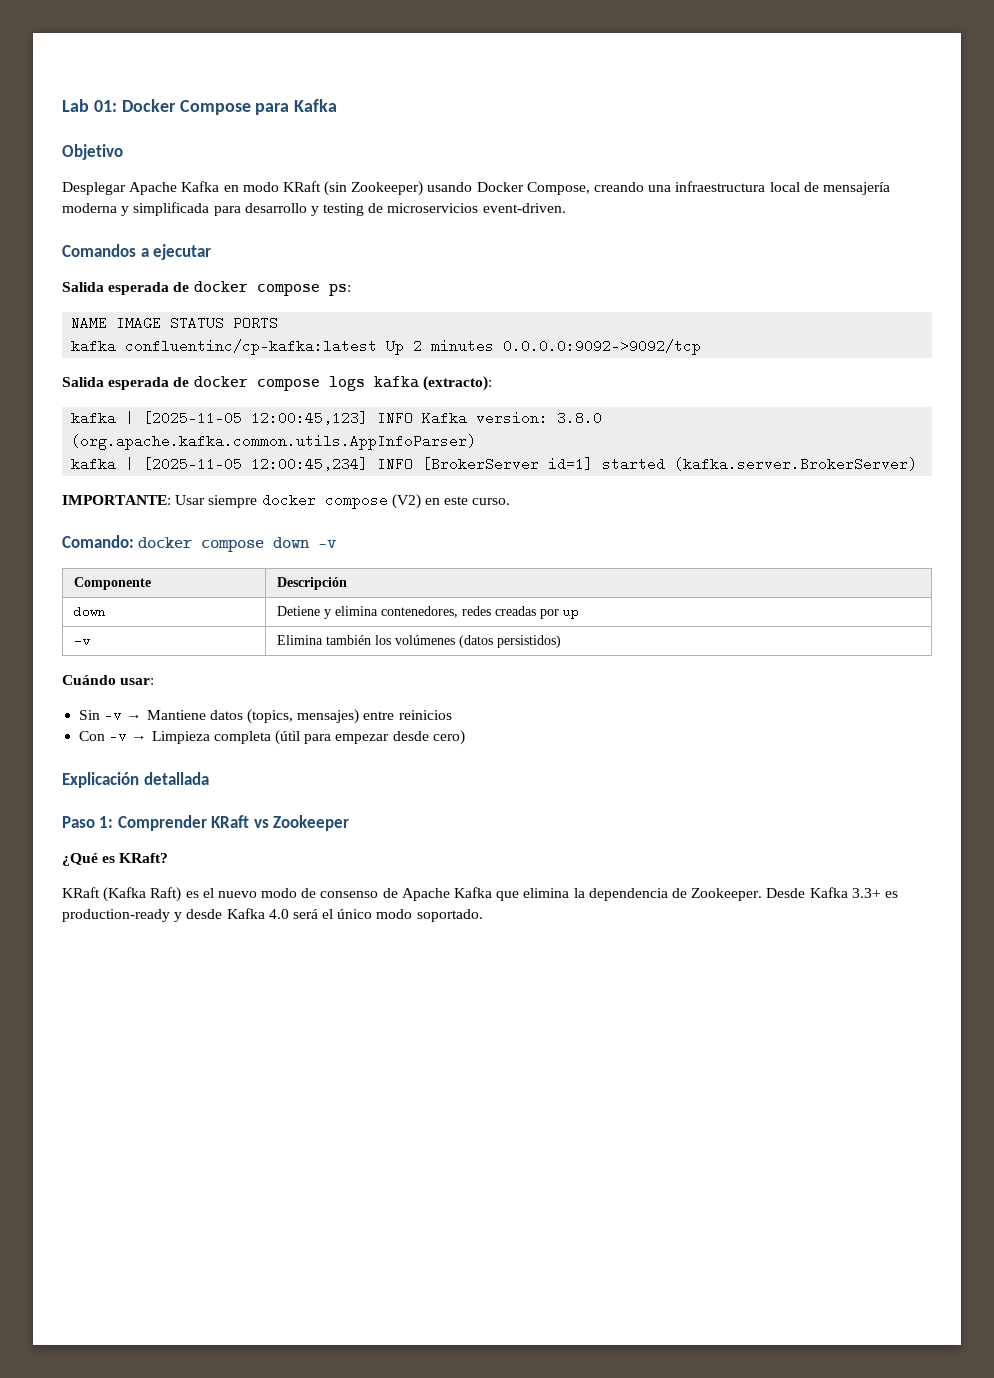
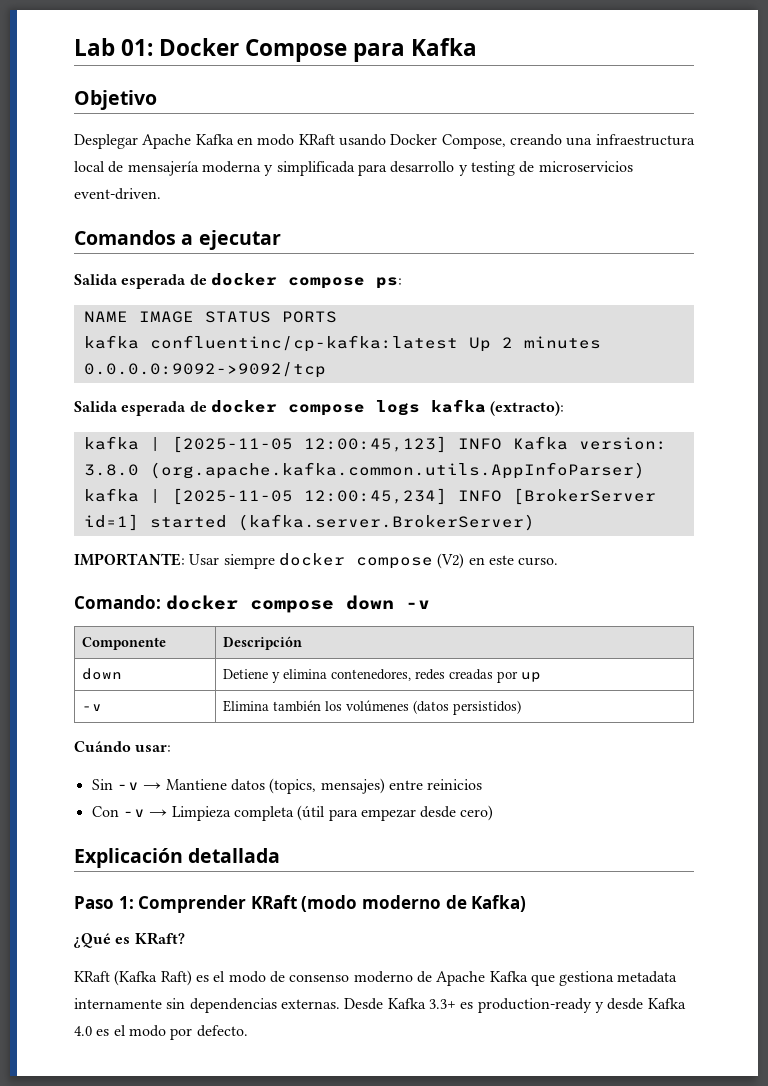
- Desplegar Apache Kafka en modo KRaft (sin Zookeeper) usando Docker Compose, creando una infraestructura local de mensajería moderna y simplificada para desarrollo y testing de microservicios event-driven.
+ Desplegar Apache Kafka en modo KRaft usando Docker Compose, creando una infraestructura local de mensajería moderna y simplificada para desarrollo y testing de microservicios event-driven.
- Paso 1: Comprender KRaft vs Zookeeper
+ Paso 1: Comprender KRaft (modo moderno de Kafka)
- KRaft (Kafka Raft) es el nuevo modo de consenso de Apache Kafka que elimina la dependencia de Zookeeper.
+ KRaft (Kafka Raft) es el modo de consenso moderno de Apache Kafka que gestiona metadata internamente sin dependencias externas.
- Desde Kafka 3.3+ es production-ready y desde Kafka 4.0 será el único modo soportado.
+ Desde Kafka 3.3+ es production-ready y desde Kafka 4.0 es el modo por defecto.

